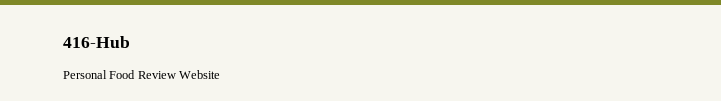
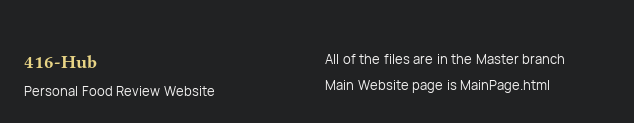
+ All of the files are in the Master branch
+ Main Website page is MainPage.html

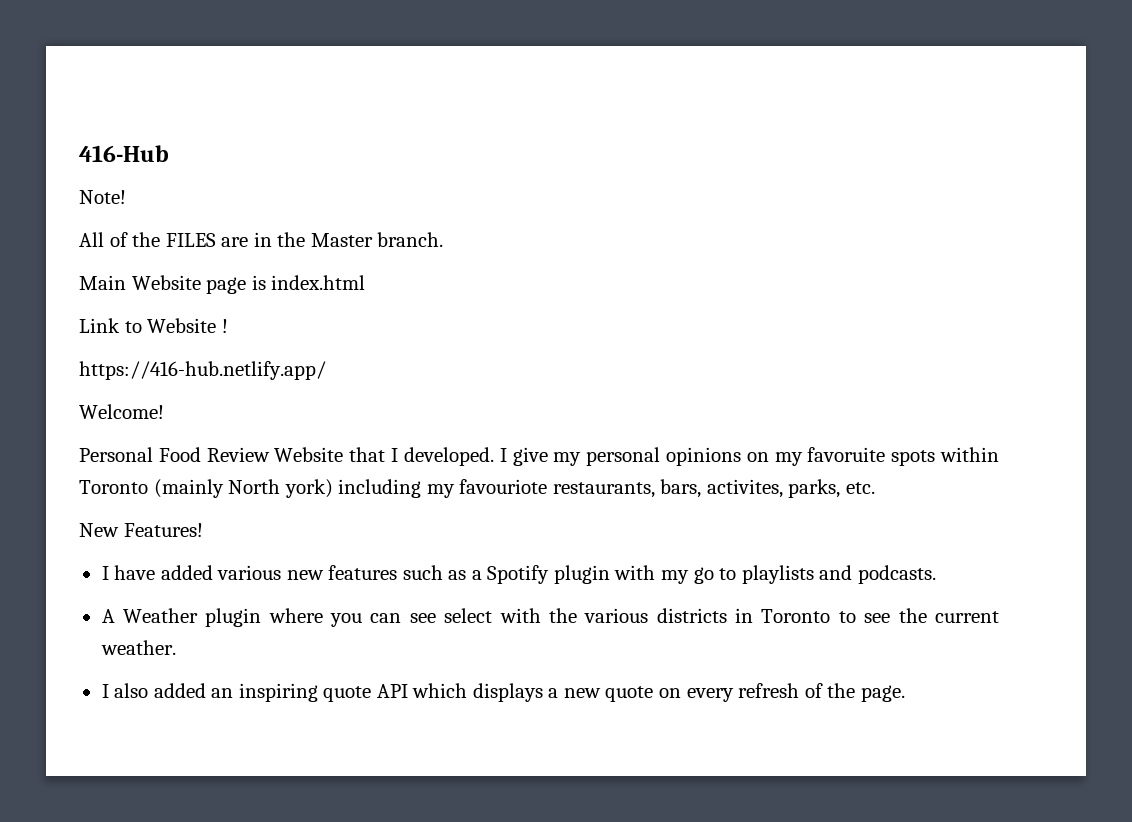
- Personal Food Review Website
- All of the files are in the Master branch
- Main Website page is MainPage.html
+ Note!
+ All of the FILES are in the Master branch.
+ Main Website page is index.html
+ Link to Website !
+ https://416-hub.netlify.app/
+ Welcome!
+ Personal Food Review Website that I developed. I give my personal opinions on my favoruite spots within Toronto (mainly North york) including my favouriote restaurants, bars, activites, parks, etc.
+ New Features!
+ I have added various new features such as a Spotify plugin with my go to playlists and podcasts.
+ A Weather plugin where you can see select with the various districts in Toronto to see the current weather.
+ I also added an inspiring quote API which displays a new quote on every refresh of the page.

